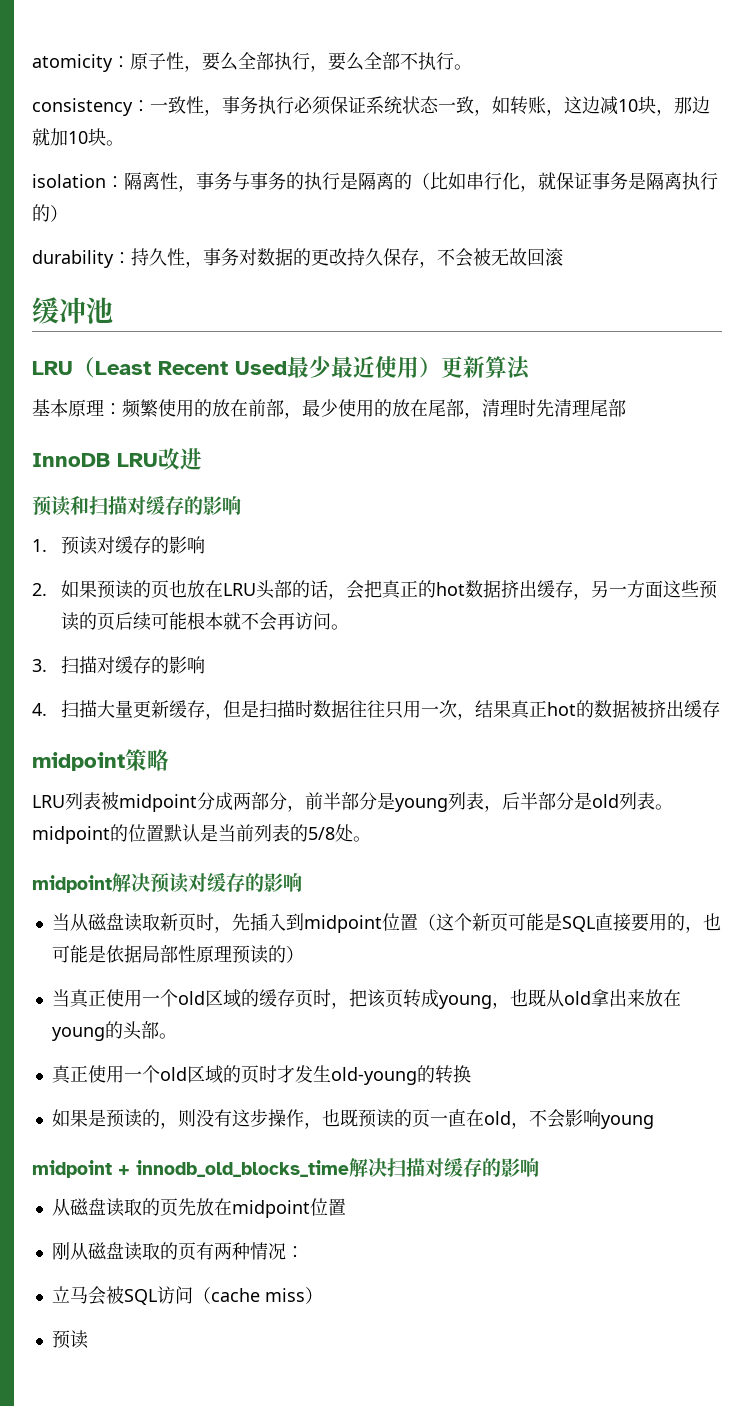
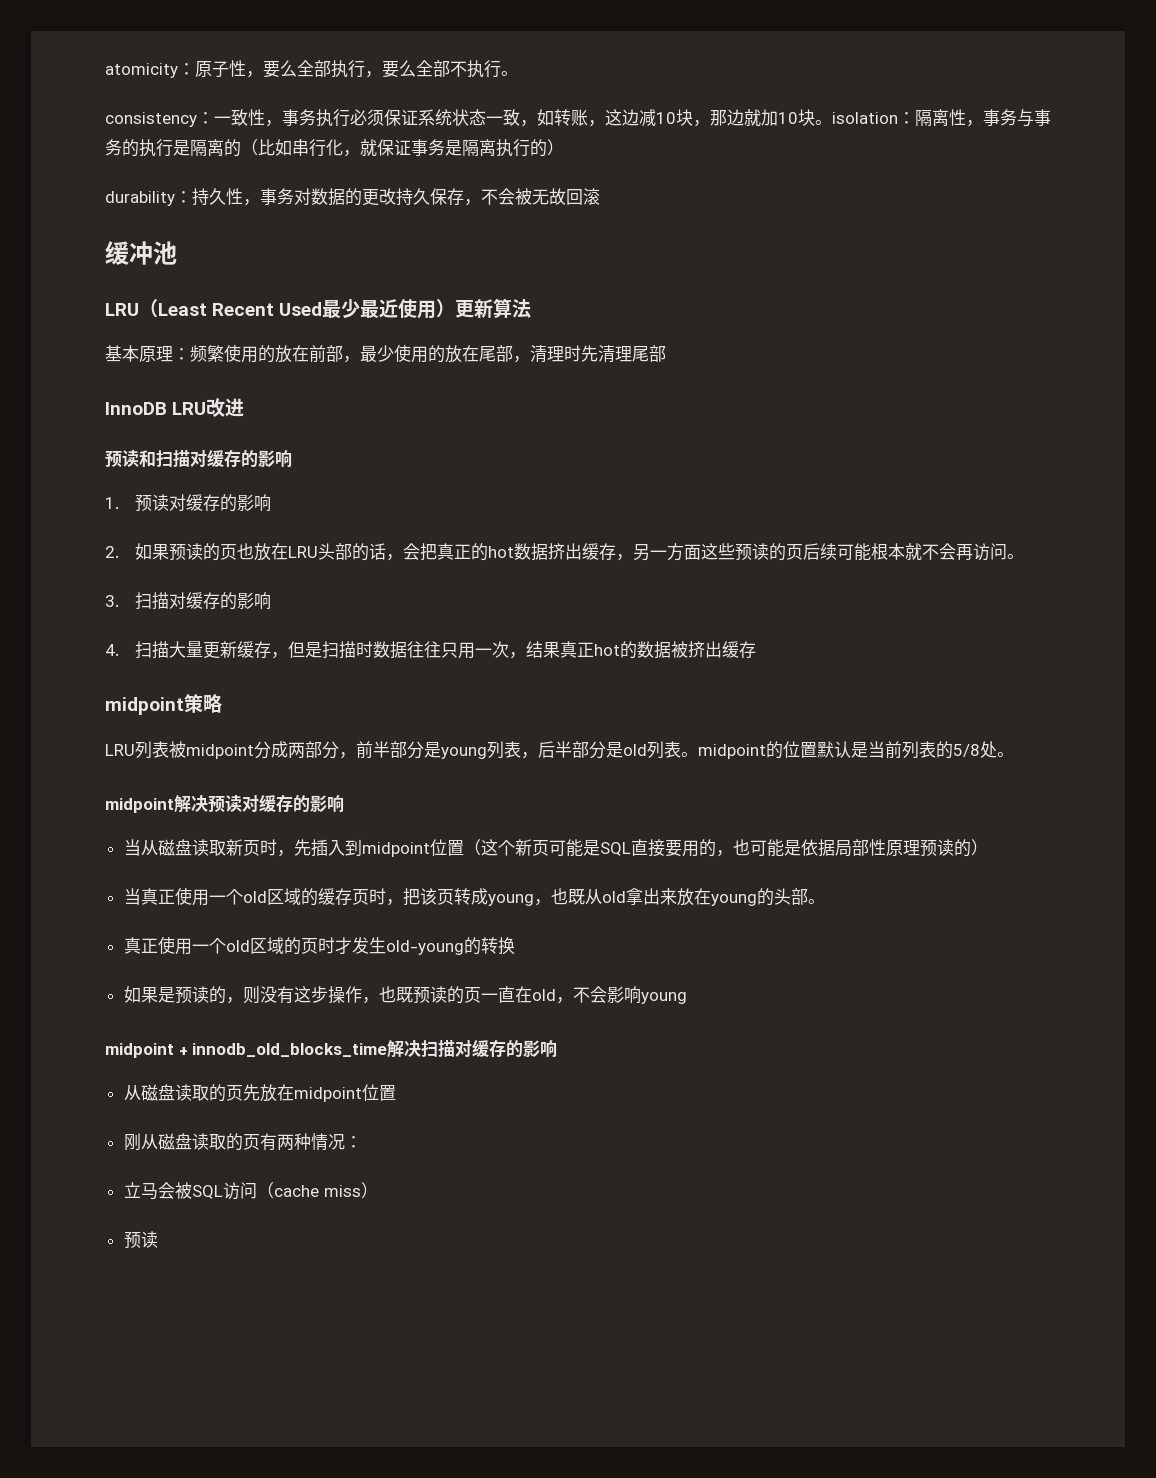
- consistency：一致性，事务执行必须保证系统状态一致，如转账，这边减10块，那边就加10块。
- isolation：隔离性，事务与事务的执行是隔离的（比如串行化，就保证事务是隔离执行的）
+ consistency：一致性，事务执行必须保证系统状态一致，如转账，这边减10块，那边就加10块。isolation：隔离性，事务与事务的执行是隔离的（比如串行化，就保证事务是隔离执行的）

